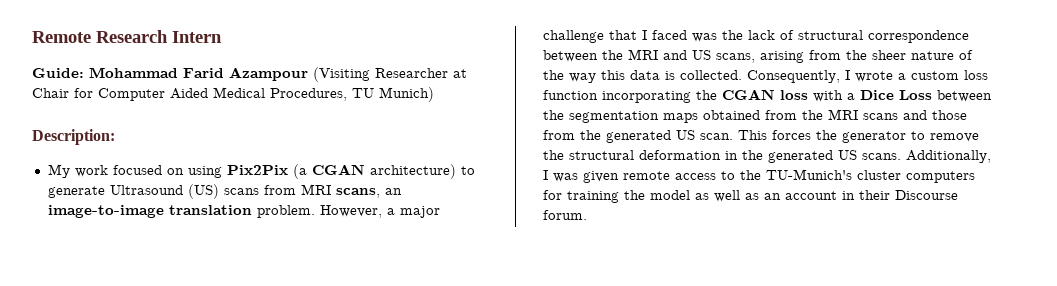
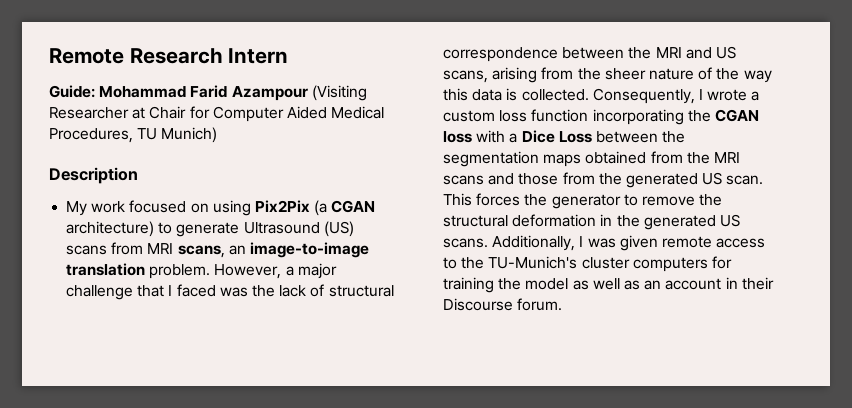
- Description:
+ Description

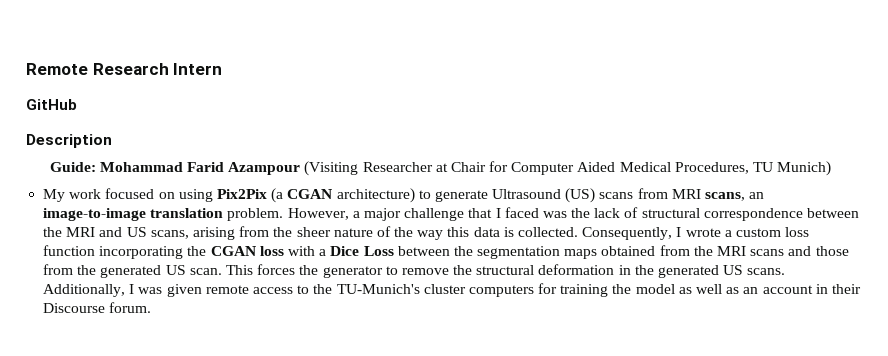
+ GitHub
+ Description
- Description

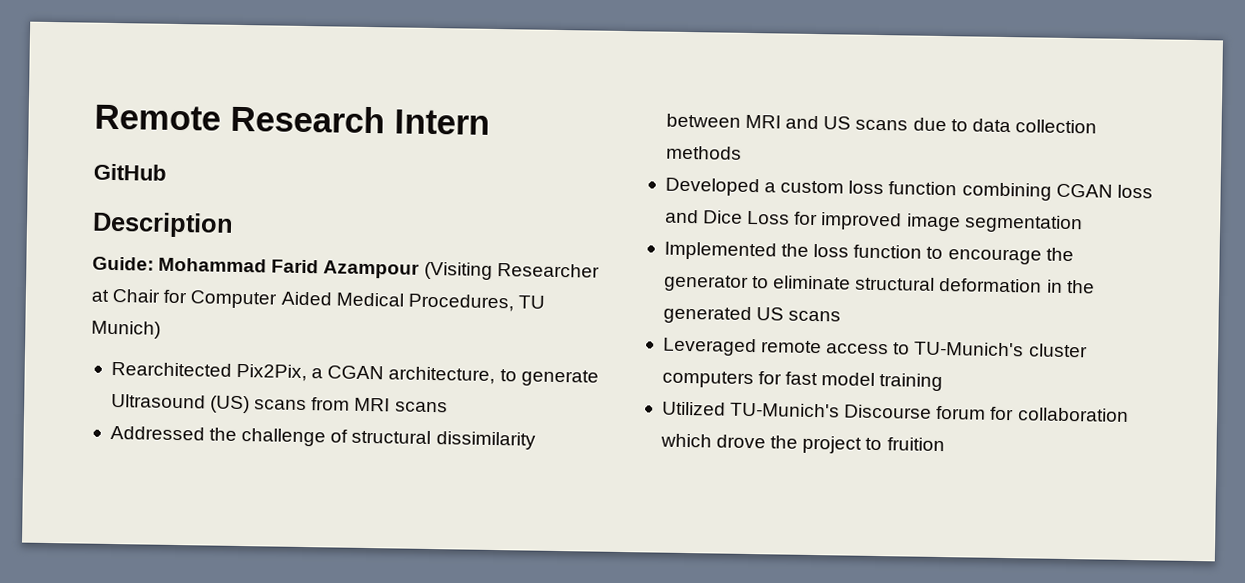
- My work focused on using Pix2Pix (a CGAN architecture) to generate Ultrasound (US) scans from MRI scans, an image-to-image translation problem. However, a major challenge that I faced was the lack of structural correspondence between the MRI and US scans, arising from the sheer nature of the way this data is collected. Consequently, I wrote a custom loss function incorporating the CGAN loss with a Dice Loss between the segmentation maps obtained from the MRI scans and those from the generated US scan. This forces the generator to remove the structural deformation in the generated US scans. Additionally, I was given remote access to the TU-Munich's cluster computers for training the model as well as an account in their Discourse forum.
+ Rearchitected Pix2Pix, a CGAN architecture, to generate Ultrasound (US) scans from MRI scans
+ Addressed the challenge of structural dissimilarity between MRI and US scans due to data collection methods
+ Developed a custom loss function combining CGAN loss and Dice Loss for improved image segmentation
+ Implemented the loss function to encourage the generator to eliminate structural deformation in the generated US scans
+ Leveraged remote access to TU-Munich's cluster computers for fast model training
+ Utilized TU-Munich's Discourse forum for collaboration which drove the project to fruition

